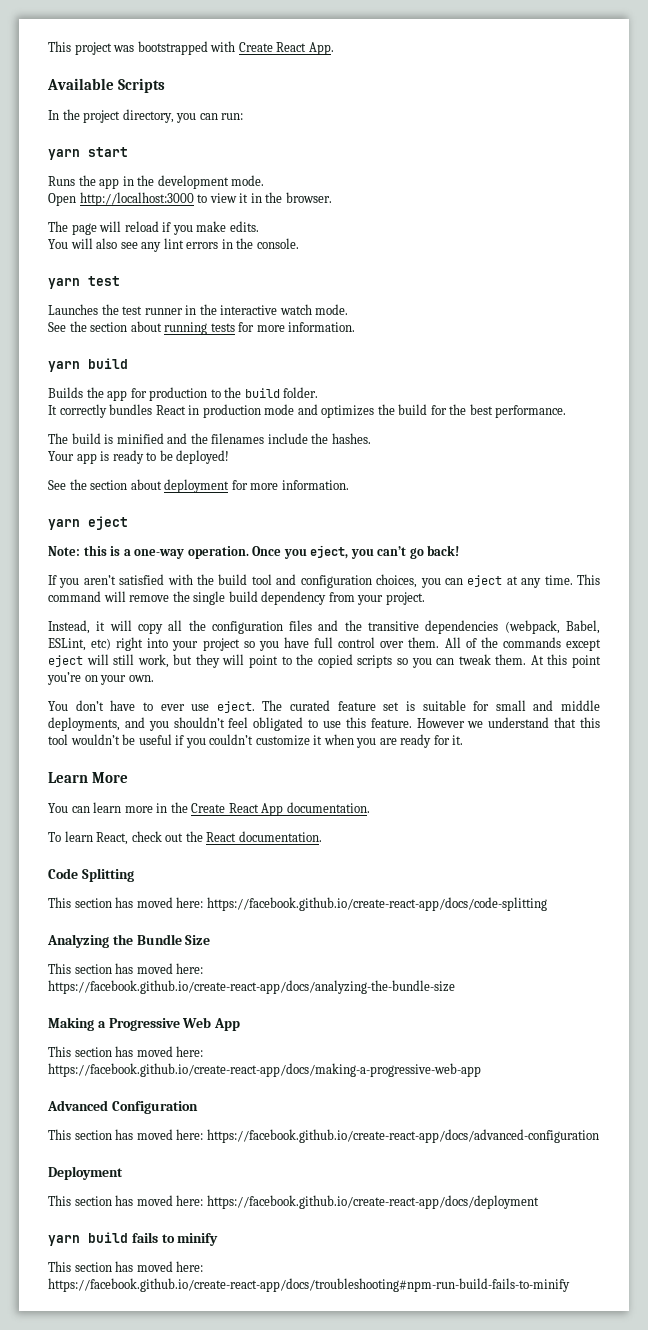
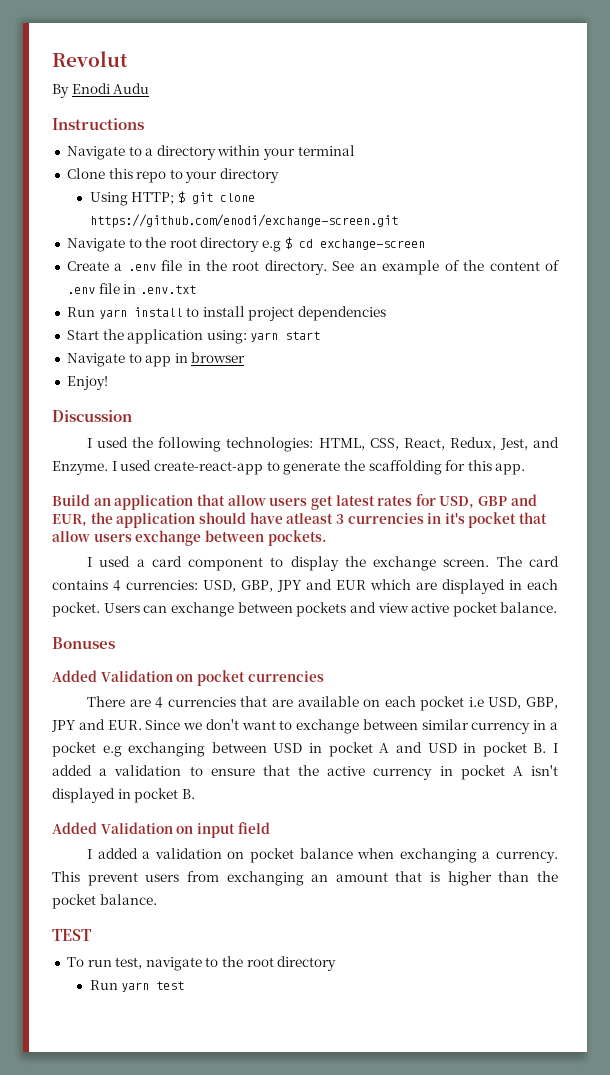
- This project was bootstrapped with Create React App.
- Available Scripts
- In the project directory, you can run:
- yarn start
- Runs the app in the development mode.
- Open http://localhost:3000 to view it in the browser.
- The page will reload if you make edits.
- You will also see any lint errors in the console.
- yarn test
- Launches the test runner in the interactive watch mode.
- See the section about running tests for more information.
- yarn build
- Builds the app for production to the build folder.
- It correctly bundles React in production mode and optimizes the build for the best performance.
- The build is minified and the filenames include the hashes.
- Your app is ready to be deployed!
- See the section about deployment for more information.
- yarn eject
- Note: this is a one-way operation. Once you eject, you can’t go back!
- If you aren’t satisfied with the build tool and configuration choices, you can eject at any time. This command will remove the single build dependency from your project.
- Instead, it will copy all the configuration files and the transitive dependencies (webpack, Babel, ESLint, etc) right into your project so you have full control over them. All of the commands except eject will still work, but they will point to the copied scripts so you can tweak them. At this point you’re on your own.
- You don’t have to ever use eject. The curated feature set is suitable for small and middle deployments, and you shouldn’t feel obligated to use this feature. However we understand that this tool wouldn’t be useful if you couldn’t customize it when you are ready for it.
- Learn More
- You can learn more in the Create React App documentation.
- To learn React, check out the React documentation.
- Code Splitting
- This section has moved here: https://facebook.github.io/create-react-app/docs/code-splitting
- Analyzing the Bundle Size
- This section has moved here: https://facebook.github.io/create-react-app/docs/analyzing-the-bundle-size
- Making a Progressive Web App
- This section has moved here: https://facebook.github.io/create-react-app/docs/making-a-progressive-web-app
- Advanced Configuration
- This section has moved here: https://facebook.github.io/create-react-app/docs/advanced-configuration
- Deployment
- This section has moved here: https://facebook.github.io/create-react-app/docs/deployment
- yarn build fails to minify
- This section has moved here: https://facebook.github.io/create-react-app/docs/troubleshooting#npm-run-build-fails-to-minify
+ Revolut
+ By Enodi Audu
+ Instructions
+ Navigate to a directory within your terminal
+ Clone this repo to your directory
+ Using HTTP; $ git clone https://github.com/enodi/exchange-screen.git
+ Navigate to the root directory e.g $ cd exchange-screen
+ Create a .env file in the root directory. See an example of the content of .env file in .env.txt
+ Run yarn install to install project dependencies
+ Start the application using: yarn start
+ Navigate to app in browser
+ Enjoy!
+ Discussion
+ I used the following technologies: HTML, CSS, React, Redux, Jest, and Enzyme. I used create-react-app to generate the scaffolding for this app.
+ Build an application that allow users get latest rates for USD, GBP and EUR, the application should have atleast 3 currencies in it's pocket that allow users exchange between pockets.
+ I used a card component to display the exchange screen. The card contains 4 currencies: USD, GBP, JPY and EUR which are displayed in each pocket. Users can exchange between pockets and view active pocket balance.
+ Bonuses
+ Added Validation on pocket currencies
+ There are 4 currencies that are available on each pocket i.e USD, GBP, JPY and EUR. Since we don't want to exchange between similar currency in a pocket e.g exchanging between USD in pocket A and USD in pocket B. I added a validation to ensure that the active currency in pocket A isn't displayed in pocket B.
+ Added Validation on input field
+ I added a validation on pocket balance when exchanging a currency. This prevent users from exchanging an amount that is higher than the pocket balance.
+ TEST
+ To run test, navigate to the root directory
+ Run yarn test

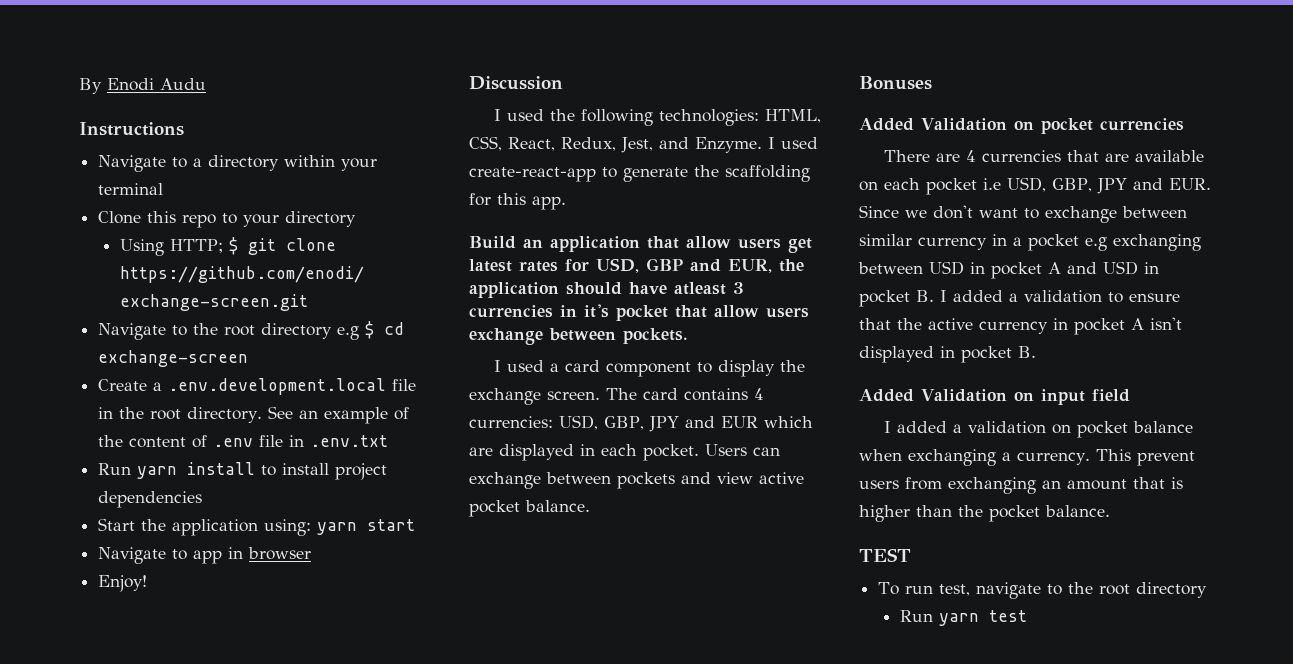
- Revolut
- Create a .env file in the root directory.
+ Create a .env.development.local file in the root directory.

